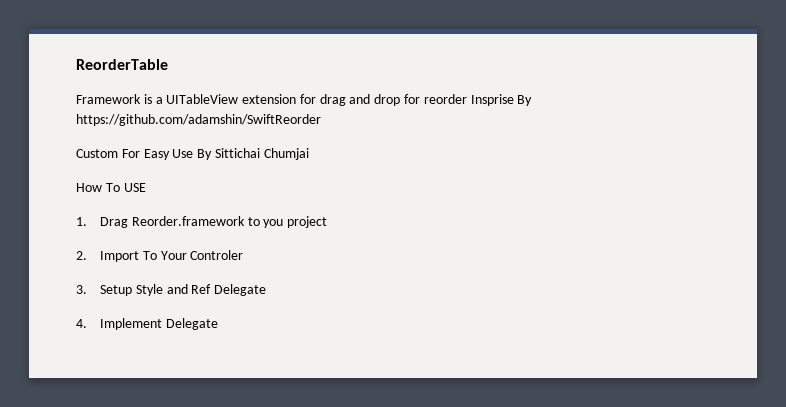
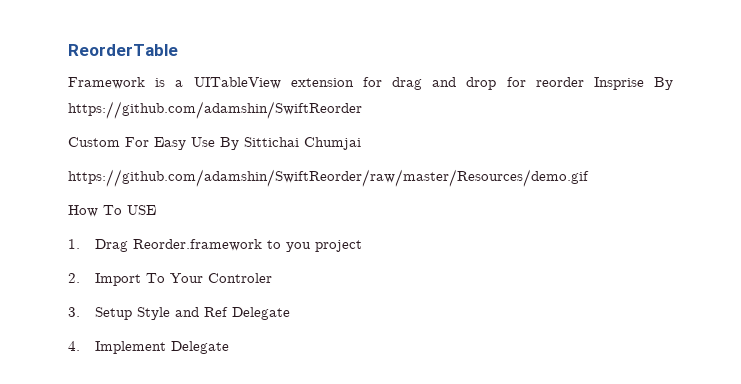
+ https://github.com/adamshin/SwiftReorder/raw/master/Resources/demo.gif

